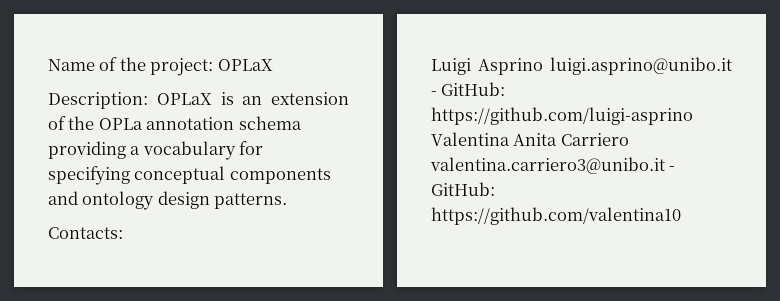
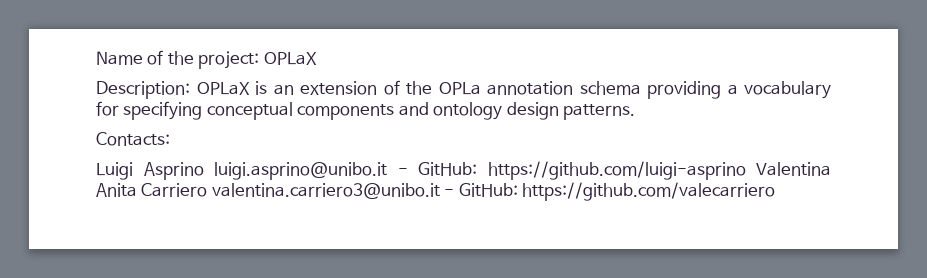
- Luigi Asprino luigi.asprino@unibo.it - GitHub: https://github.com/luigi-asprino Valentina Anita Carriero valentina.carriero3@unibo.it - GitHub: https://github.com/valentina10
+ Luigi Asprino luigi.asprino@unibo.it - GitHub: https://github.com/luigi-asprino Valentina Anita Carriero valentina.carriero3@unibo.it - GitHub: https://github.com/valecarriero

